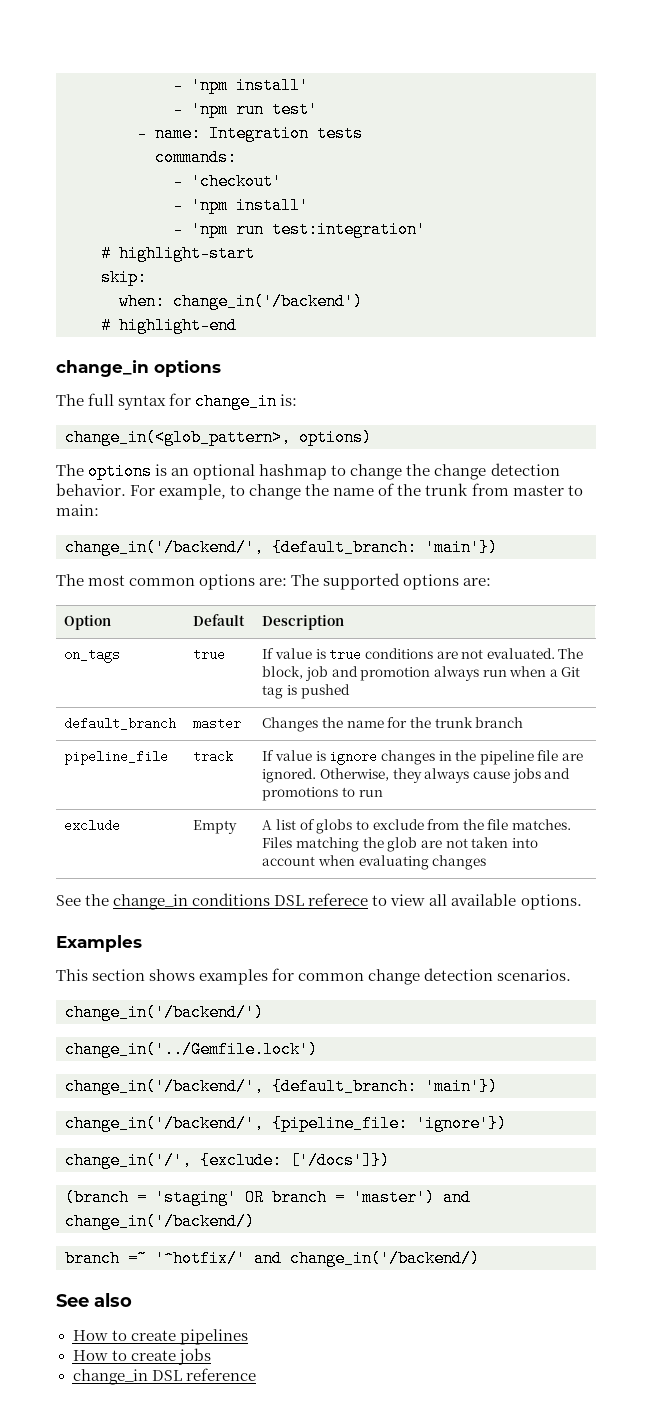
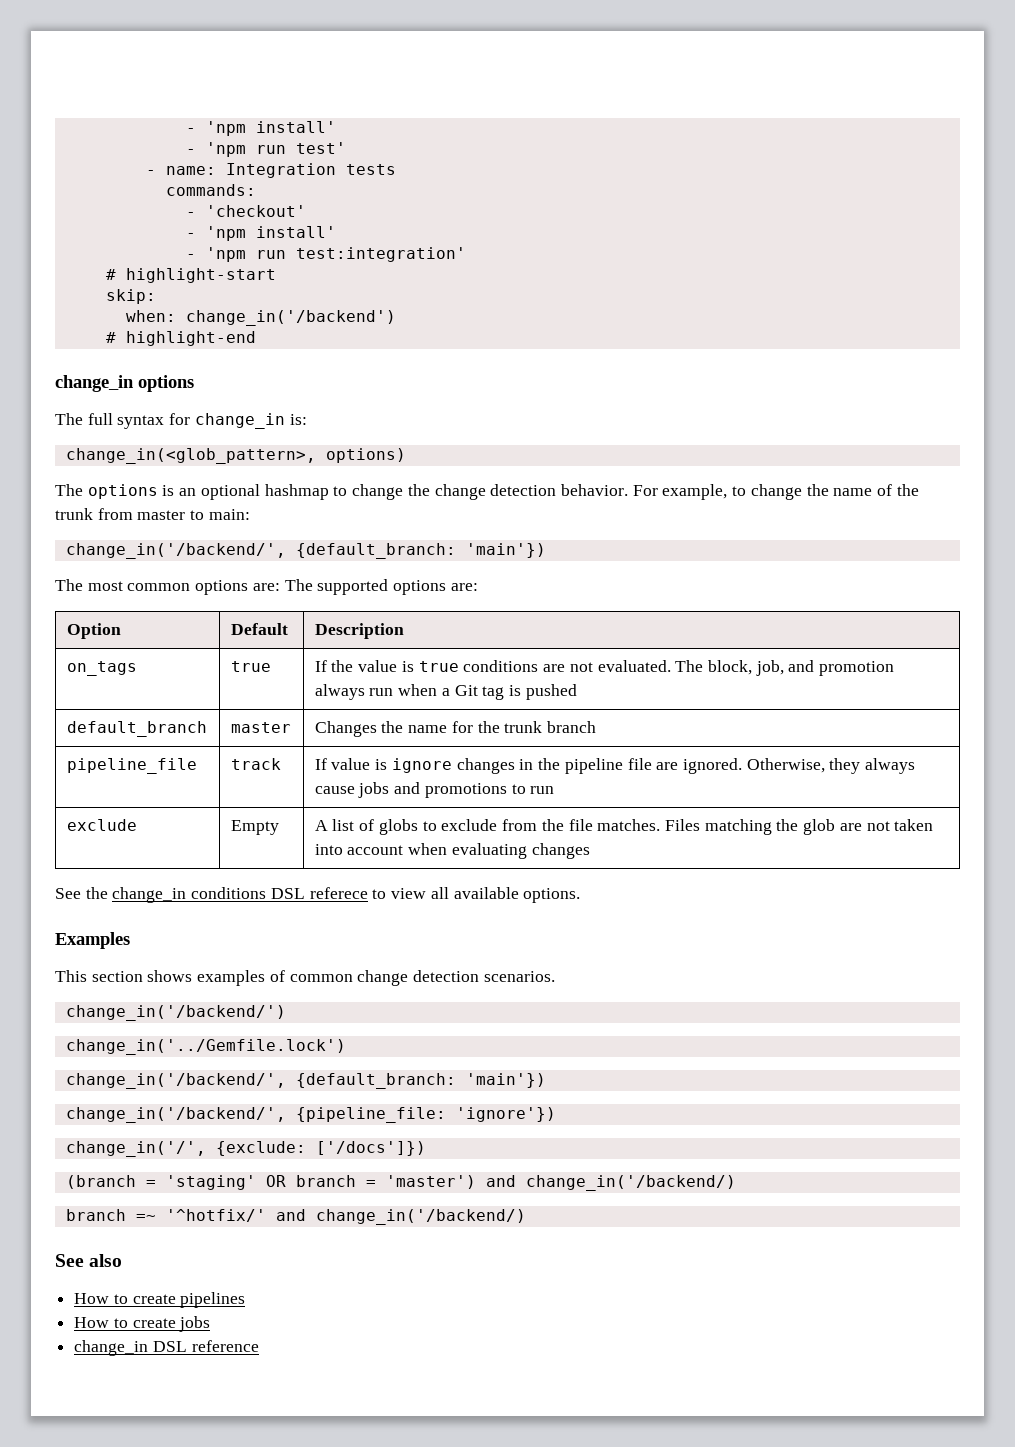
- on_tags | true | If value is true conditions are not evaluated. The block, job and promotion always run when a Git tag is pushed
+ on_tags | true | If the value is true conditions are not evaluated. The block, job, and promotion always run when a Git tag is pushed
- This section shows examples for common change detection scenarios.
+ This section shows examples of common change detection scenarios.

